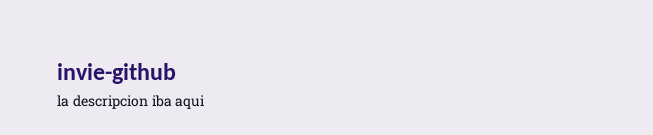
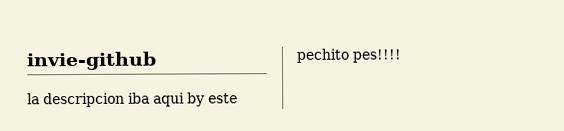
- la descripcion iba aqui
+ la descripcion iba aqui by este pechito pes!!!!

